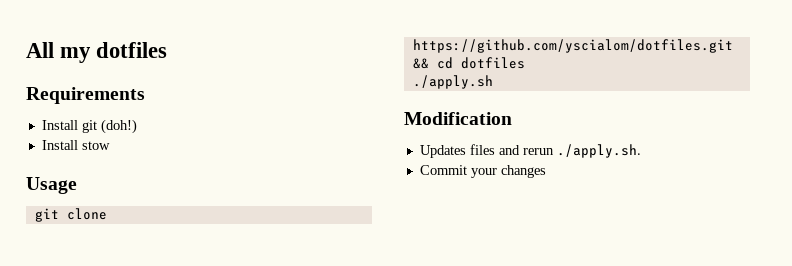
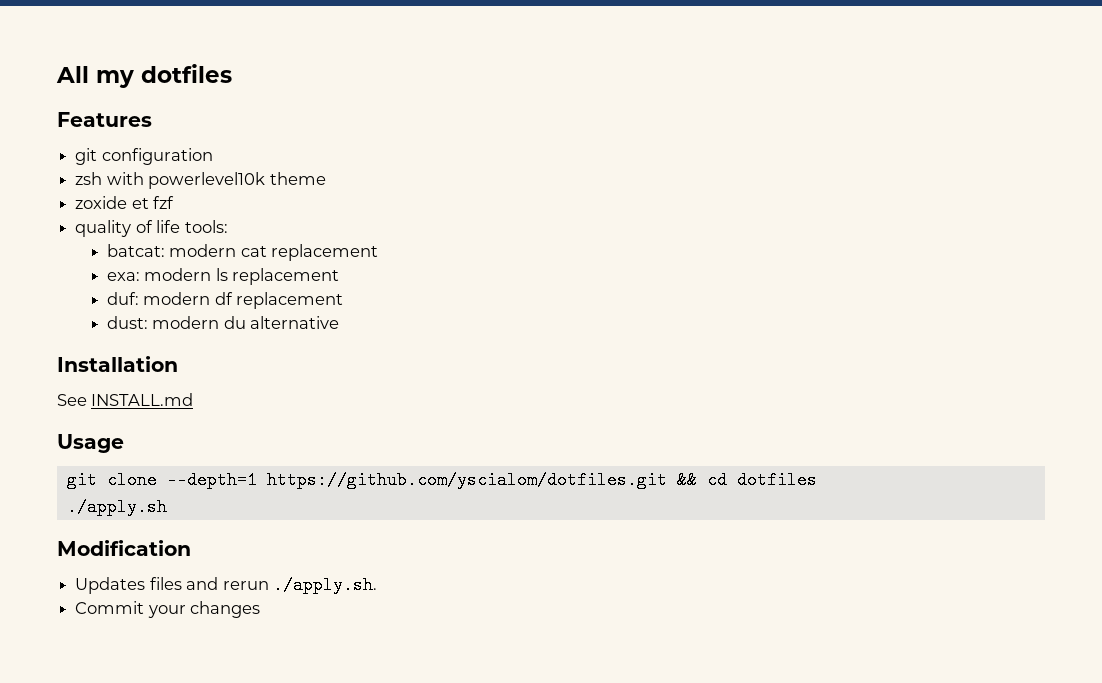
- Requirements
- Install git (doh!)
- Install stow
+ Features
+ git configuration
+ zsh with powerlevel10k theme
+ zoxide et fzf
+ quality of life tools:
+ batcat: modern cat replacement
+ exa: modern ls replacement
+ duf: modern df replacement
+ dust: modern du alternative
+ Installation
+ See INSTALL.md
- git clone https://github.com/yscialom/dotfiles.git && cd dotfiles
+ git clone --depth=1 https://github.com/yscialom/dotfiles.git && cd dotfiles

